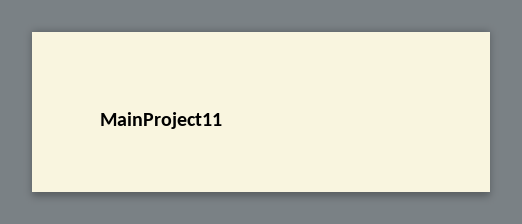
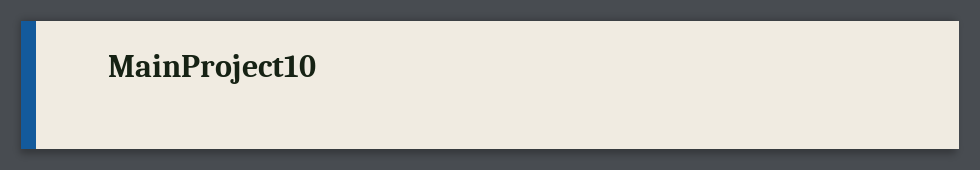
- MainProject11
+ MainProject10

